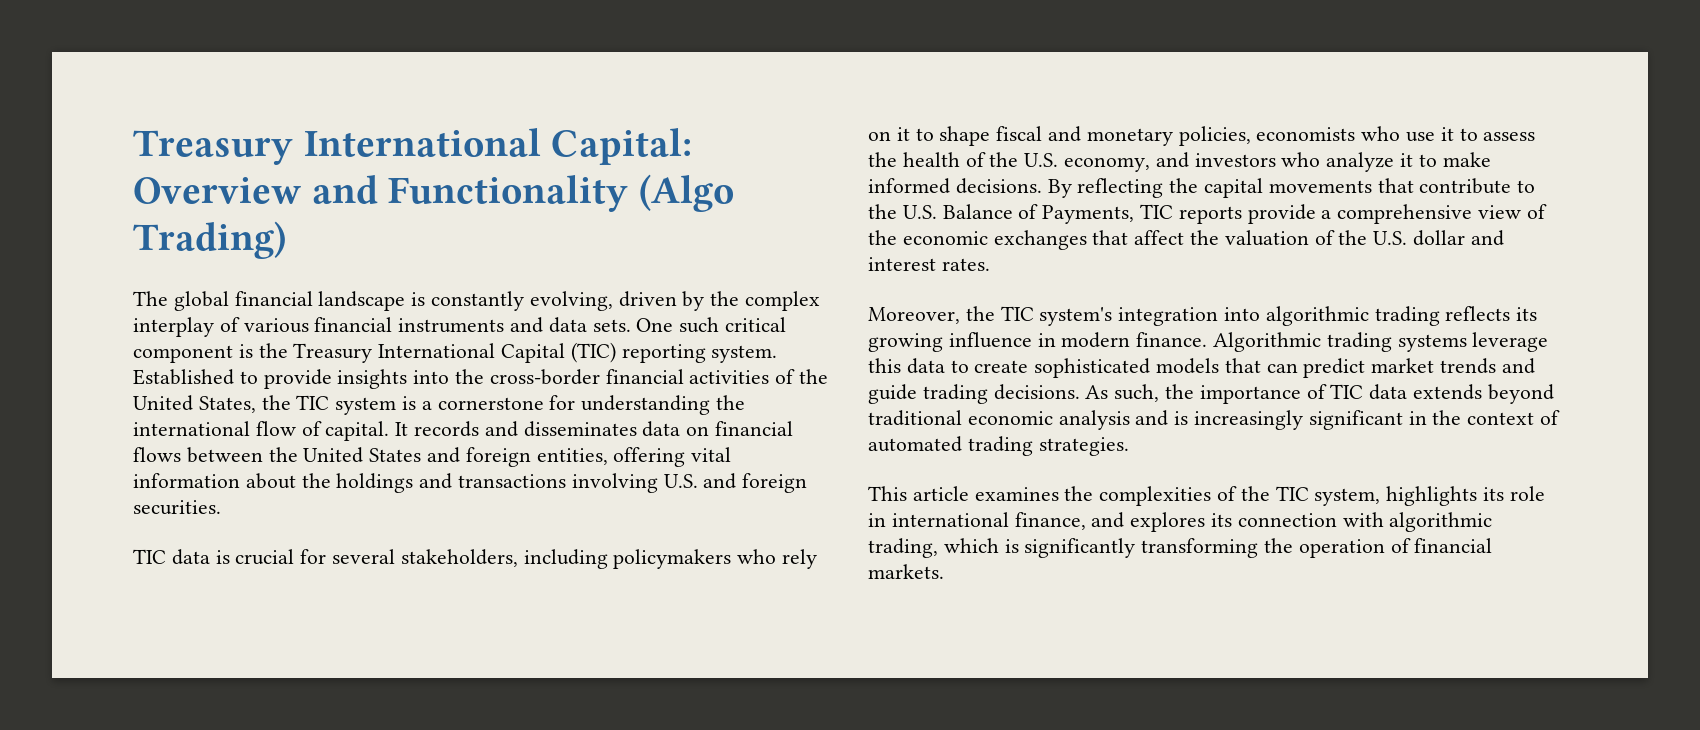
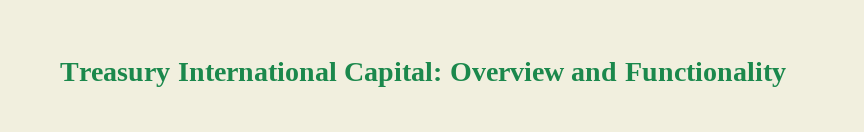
- Treasury International Capital: Overview and Functionality (Algo Trading)
- The global financial landscape is constantly evolving, driven by the complex interplay of various financial instruments and data sets. One such critical component is the Treasury International Capital (TIC) reporting system. Established to provide insights into the cross-border financial activities of the United States, the TIC system is a cornerstone for understanding the international flow of capital. It records and disseminates data on financial flows between the United States and foreign entities, offering vital information about the holdings and transactions involving U.S. and foreign securities.
- TIC data is crucial for several stakeholders, including policymakers who rely on it to shape fiscal and monetary policies, economists who use it to assess the health of the U.S. economy, and investors who analyze it to make informed decisions. By reflecting the capital movements that contribute to the U.S. Balance of Payments, TIC reports provide a comprehensive view of the economic exchanges that affect the valuation of the U.S. dollar and interest rates.
- Moreover, the TIC system's integration into algorithmic trading reflects its growing influence in modern finance. Algorithmic trading systems leverage this data to create sophisticated models that can predict market trends and guide trading decisions. As such, the importance of TIC data extends beyond traditional economic analysis and is increasingly significant in the context of automated trading strategies.
- This article examines the complexities of the TIC system, highlights its role in international finance, and explores its connection with algorithmic trading, which is significantly transforming the operation of financial markets.
+ Treasury International Capital: Overview and Functionality

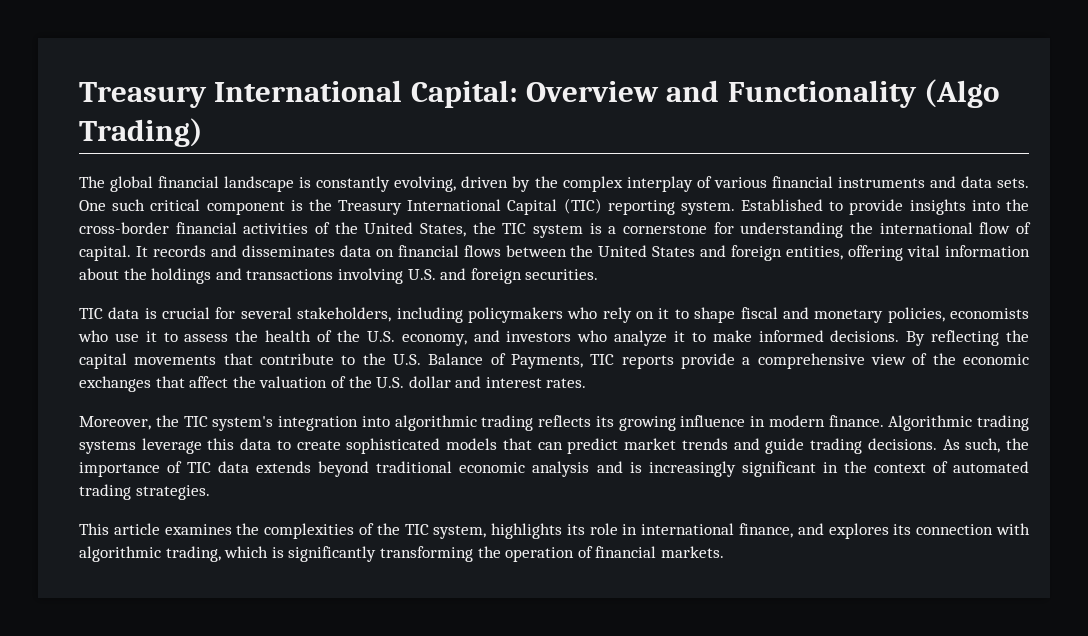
- Treasury International Capital: Overview and Functionality
+ Treasury International Capital: Overview and Functionality (Algo Trading)
+ The global financial landscape is constantly evolving, driven by the complex interplay of various financial instruments and data sets. One such critical component is the Treasury International Capital (TIC) reporting system. Established to provide insights into the cross-border financial activities of the United States, the TIC system is a cornerstone for understanding the international flow of capital. It records and disseminates data on financial flows between the United States and foreign entities, offering vital information about the holdings and transactions involving U.S. and foreign securities.
+ TIC data is crucial for several stakeholders, including policymakers who rely on it to shape fiscal and monetary policies, economists who use it to assess the health of the U.S. economy, and investors who analyze it to make informed decisions. By reflecting the capital movements that contribute to the U.S. Balance of Payments, TIC reports provide a comprehensive view of the economic exchanges that affect the valuation of the U.S. dollar and interest rates.
+ Moreover, the TIC system's integration into algorithmic trading reflects its growing influence in modern finance. Algorithmic trading systems leverage this data to create sophisticated models that can predict market trends and guide trading decisions. As such, the importance of TIC data extends beyond traditional economic analysis and is increasingly significant in the context of automated trading strategies.
+ This article examines the complexities of the TIC system, highlights its role in international finance, and explores its connection with algorithmic trading, which is significantly transforming the operation of financial markets.

